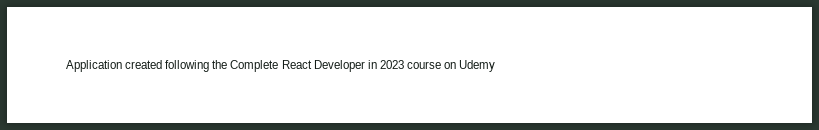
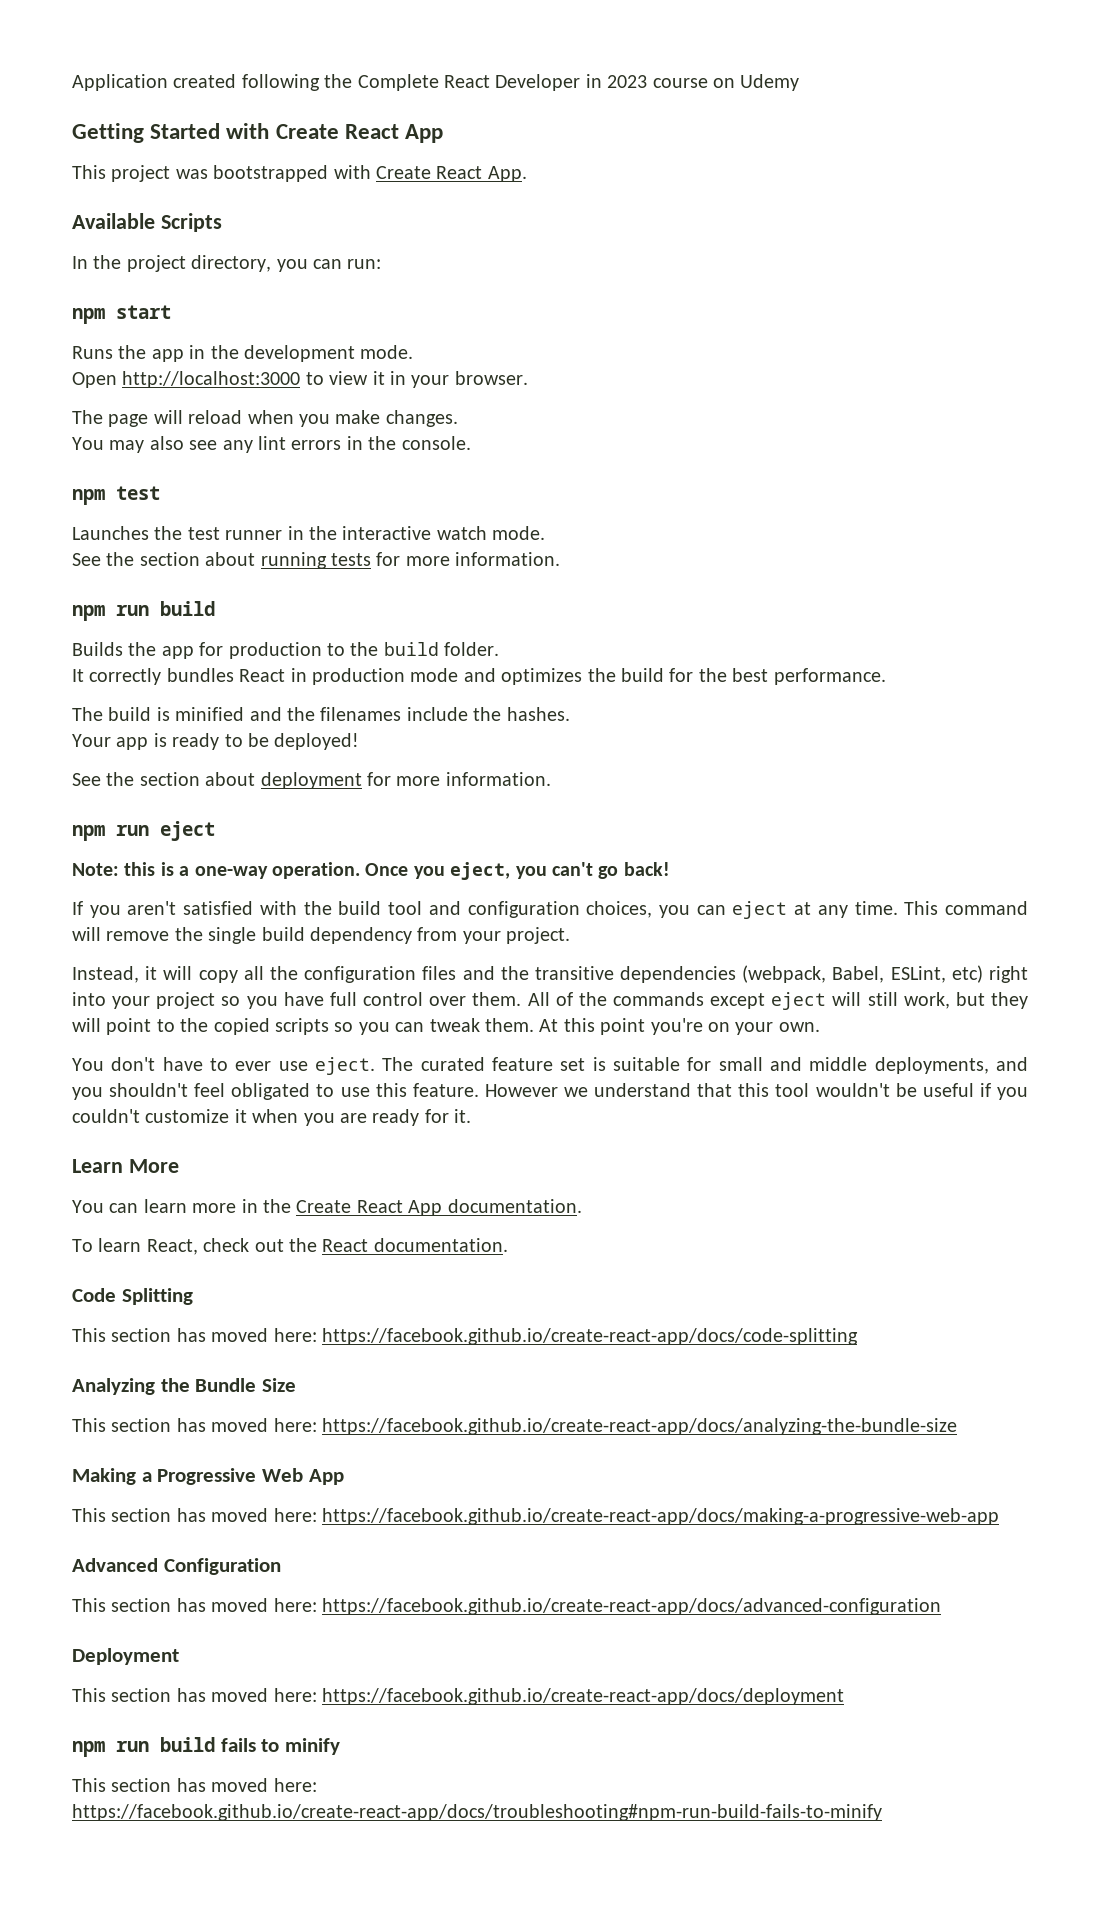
+ Getting Started with Create React App
+ This project was bootstrapped with Create React App.
+ Available Scripts
+ In the project directory, you can run:
+ npm start
+ Runs the app in the development mode.
+ Open http://localhost:3000 to view it in your browser.
+ The page will reload when you make changes.
+ You may also see any lint errors in the console.
+ npm test
+ Launches the test runner in the interactive watch mode.
+ See the section about running tests for more information.
+ npm run build
+ Builds the app for production to the build folder.
+ It correctly bundles React in production mode and optimizes the build for the best performance.
+ The build is minified and the filenames include the hashes.
+ Your app is ready to be deployed!
+ See the section about deployment for more information.
+ npm run eject
+ Note: this is a one-way operation. Once you eject, you can't go back!
+ If you aren't satisfied with the build tool and configuration choices, you can eject at any time. This command will remove the single build dependency from your project.
+ Instead, it will copy all the configuration files and the transitive dependencies (webpack, Babel, ESLint, etc) right into your project so you have full control over them. All of the commands except eject will still work, but they will point to the copied scripts so you can tweak them. At this point you're on your own.
+ You don't have to ever use eject. The curated feature set is suitable for small and middle deployments, and you shouldn't feel obligated to use this feature. However we understand that this tool wouldn't be useful if you couldn't customize it when you are ready for it.
+ Learn More
+ You can learn more in the Create React App documentation.
+ To learn React, check out the React documentation.
+ Code Splitting
+ This section has moved here: https://facebook.github.io/create-react-app/docs/code-splitting
+ Analyzing the Bundle Size
+ This section has moved here: https://facebook.github.io/create-react-app/docs/analyzing-the-bundle-size
+ Making a Progressive Web App
+ This section has moved here: https://facebook.github.io/create-react-app/docs/making-a-progressive-web-app
+ Advanced Configuration
+ This section has moved here: https://facebook.github.io/create-react-app/docs/advanced-configuration
+ Deployment
+ This section has moved here: https://facebook.github.io/create-react-app/docs/deployment
+ npm run build fails to minify
+ This section has moved here: https://facebook.github.io/create-react-app/docs/troubleshooting#npm-run-build-fails-to-minify

